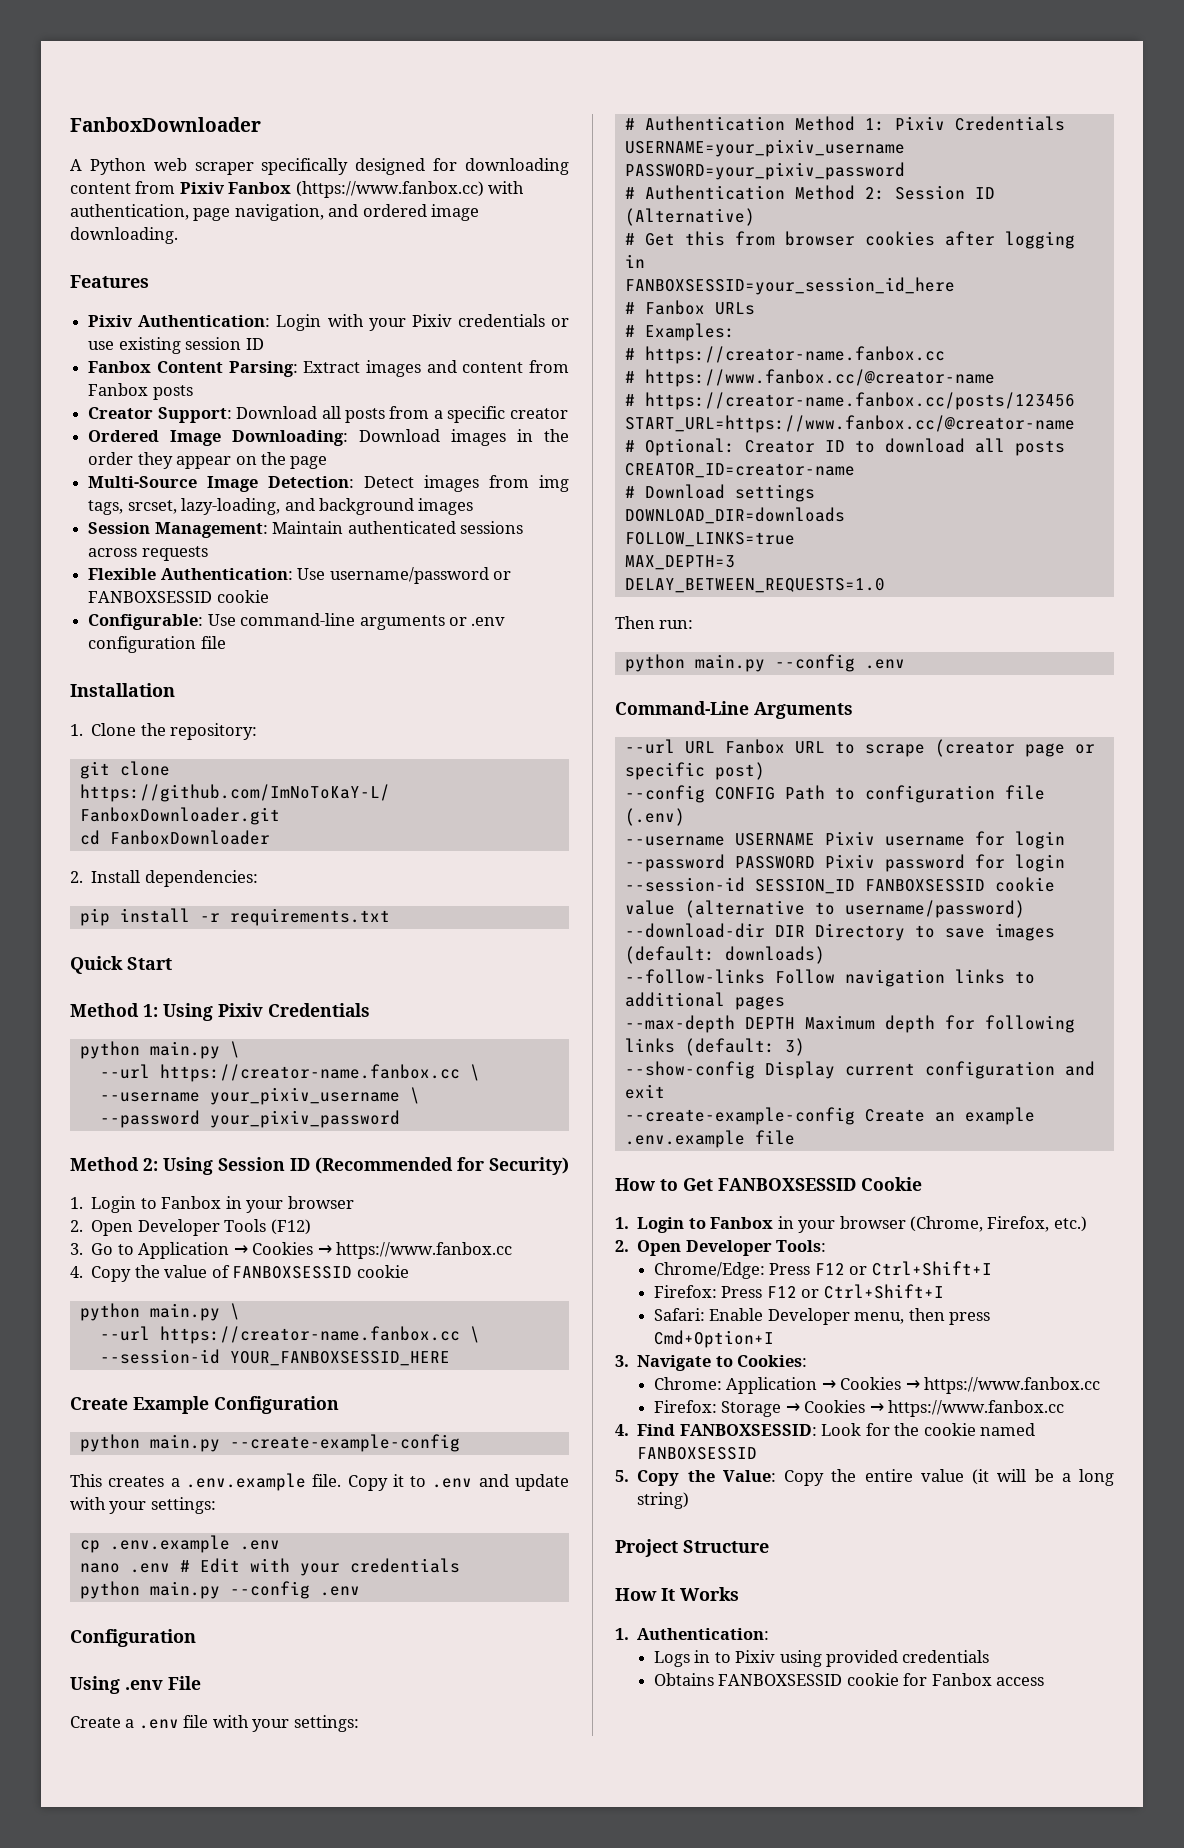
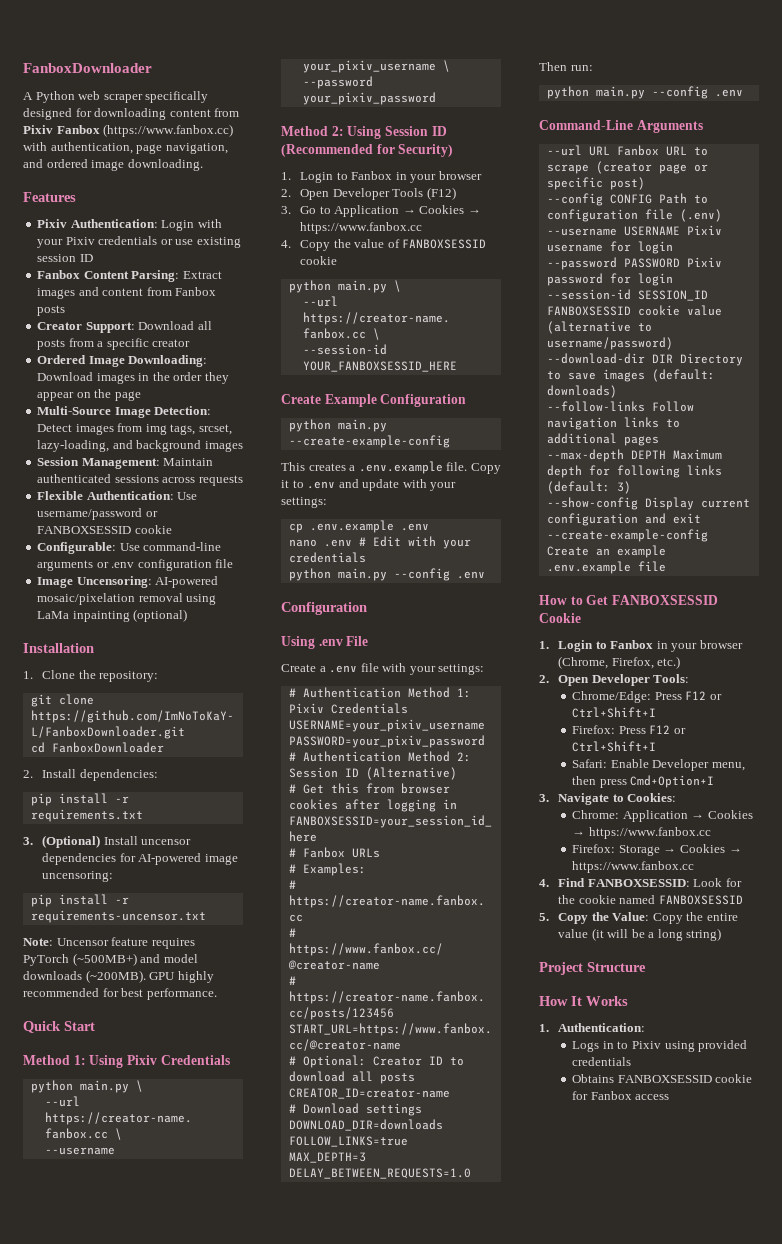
+ Image Uncensoring: AI-powered mosaic/pixelation removal using LaMa inpainting (optional)
+ 3. (Optional) Install uncensor dependencies for AI-powered image uncensoring:
+ pip install -r requirements-uncensor.txt
+ Note: Uncensor feature requires PyTorch (~500MB+) and model downloads (~200MB). GPU highly recommended for best performance.

